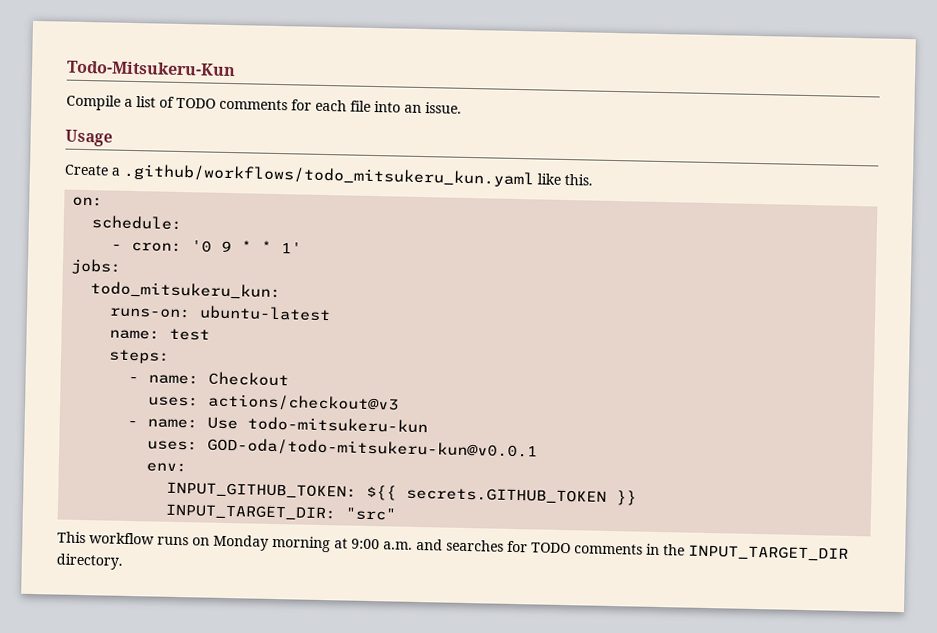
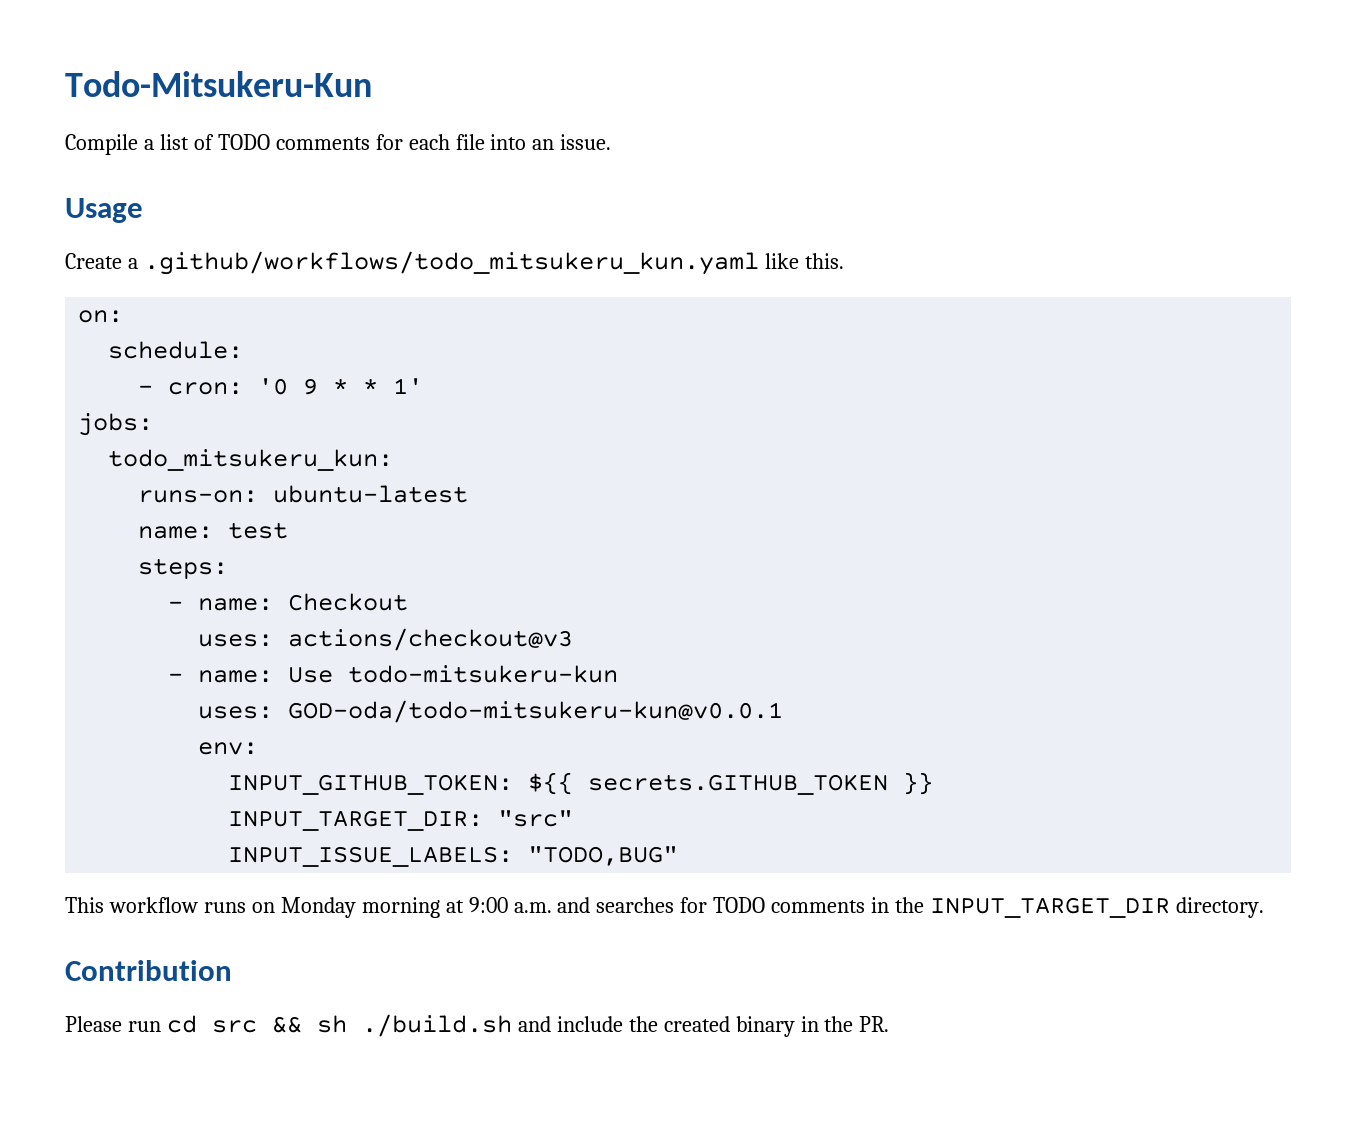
+ INPUT_ISSUE_LABELS: "TODO,BUG"
+ Contribution
+ Please run cd src && sh ./build.sh and include the created binary in the PR.

